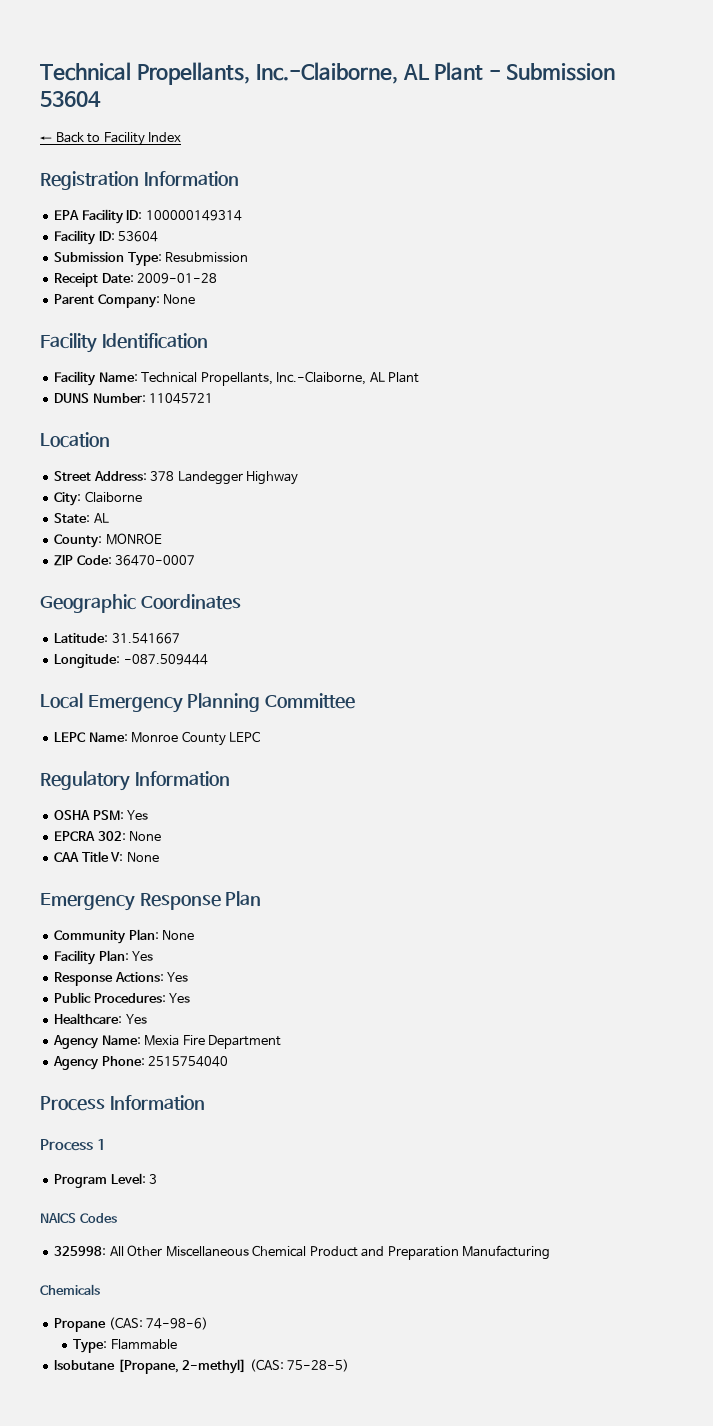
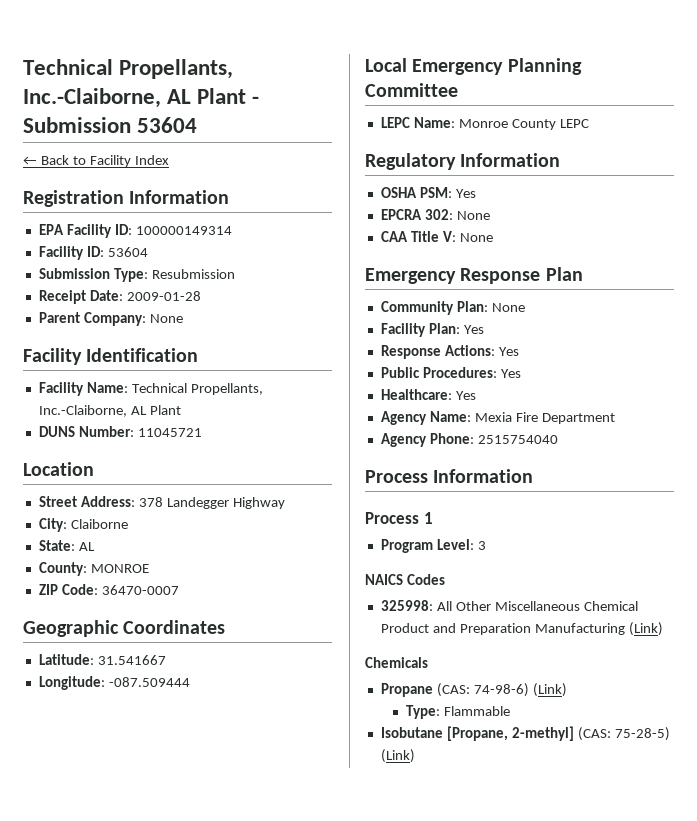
- 325998: All Other Miscellaneous Chemical Product and Preparation Manufacturing
+ 325998: All Other Miscellaneous Chemical Product and Preparation Manufacturing (Link)
- Propane (CAS: 74-98-6)
+ Propane (CAS: 74-98-6) (Link)
- Isobutane [Propane, 2-methyl] (CAS: 75-28-5)
+ Isobutane [Propane, 2-methyl] (CAS: 75-28-5) (Link)

